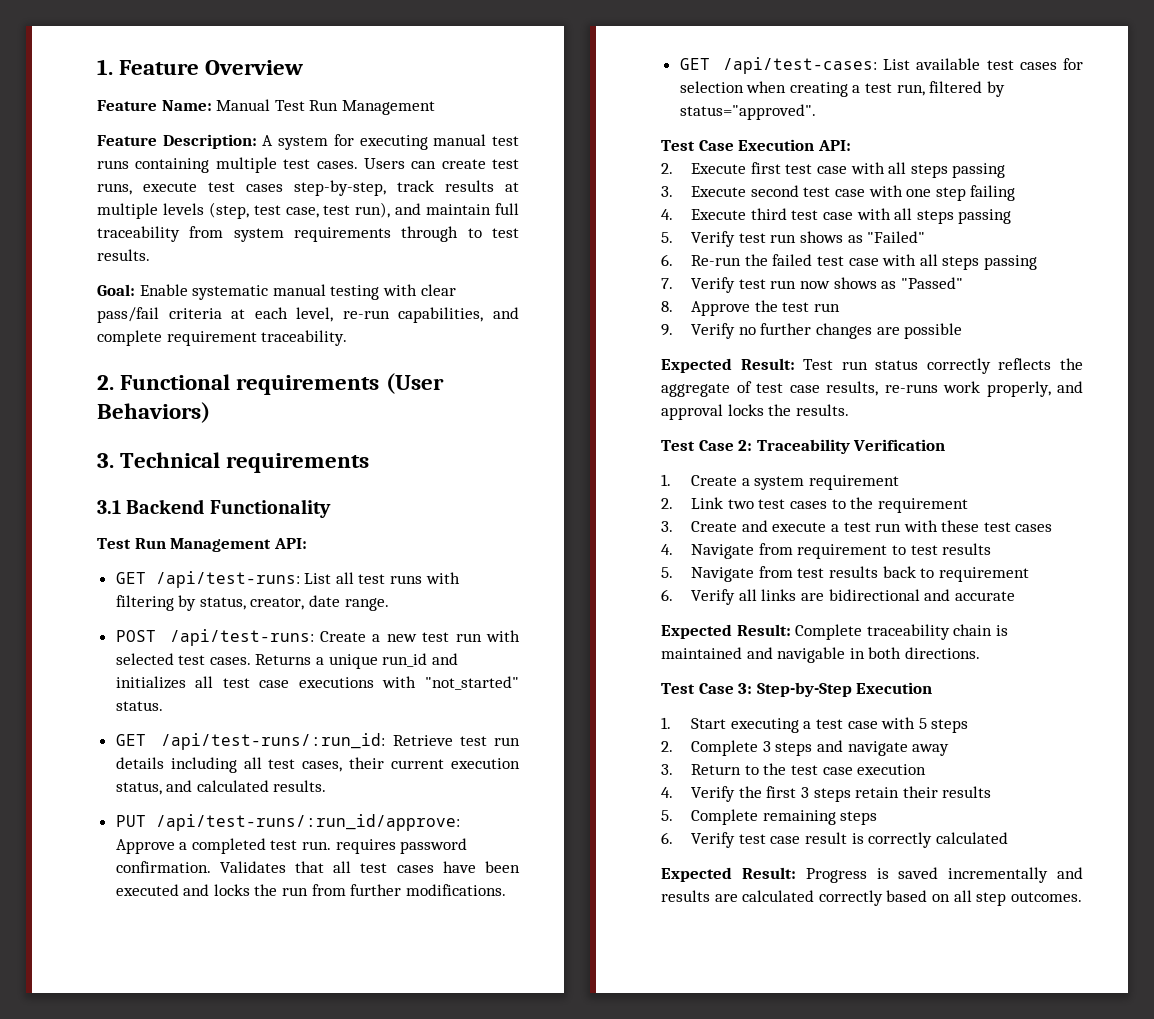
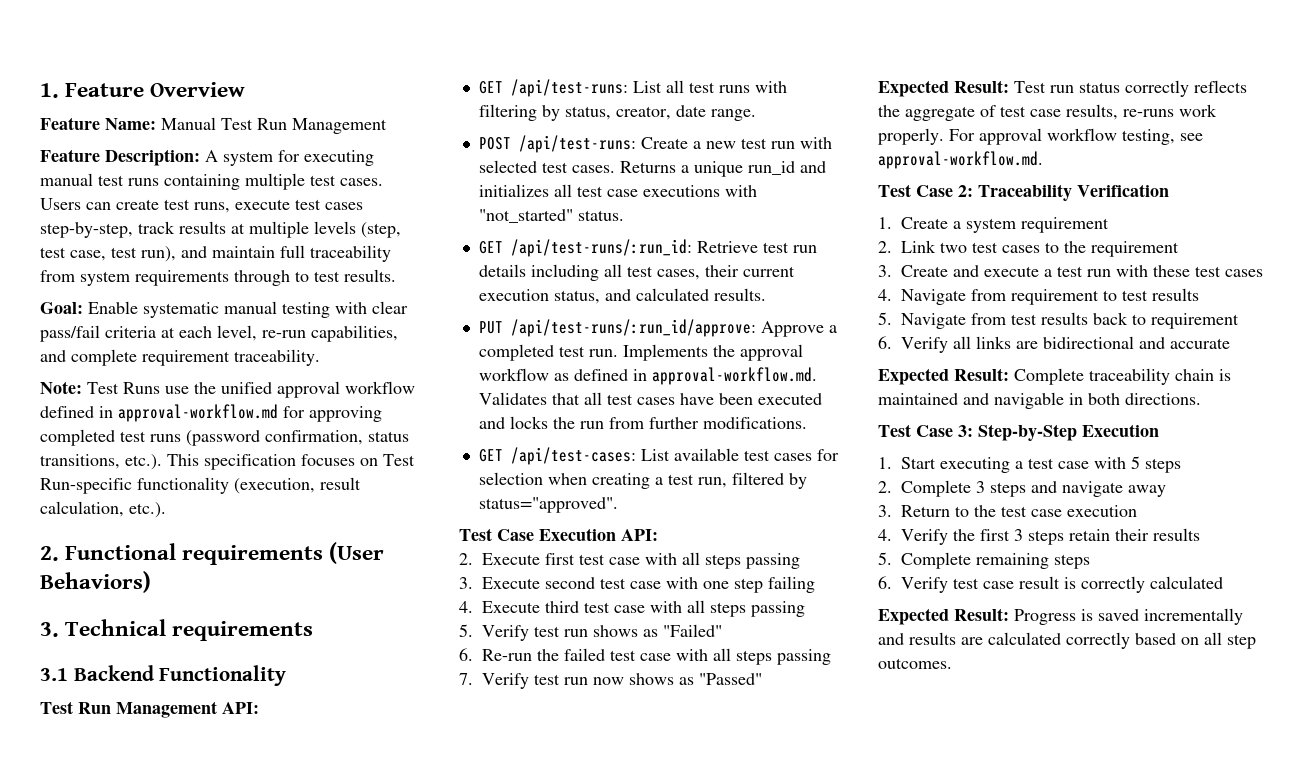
+ Note: Test Runs use the unified approval workflow defined in approval-workflow.md for approving completed test runs (password confirmation, status transitions, etc.). This specification focuses on Test Run-specific functionality (execution, result calculation, etc.).
- PUT /api/test-runs/:run_id/approve: Approve a completed test run. requires password confirmation. Validates that all test cases have been executed and locks the run from further modifications.
+ PUT /api/test-runs/:run_id/approve: Approve a completed test run. Implements the approval workflow as defined in approval-workflow.md. Validates that all test cases have been executed and locks the run from further modifications.
- 8. Approve the test run
- 9. Verify no further changes are possible
- Expected Result: Test run status correctly reflects the aggregate of test case results, re-runs work properly, and approval locks the results.
+ Expected Result: Test run status correctly reflects the aggregate of test case results, re-runs work properly. For approval workflow testing, see approval-workflow.md.

